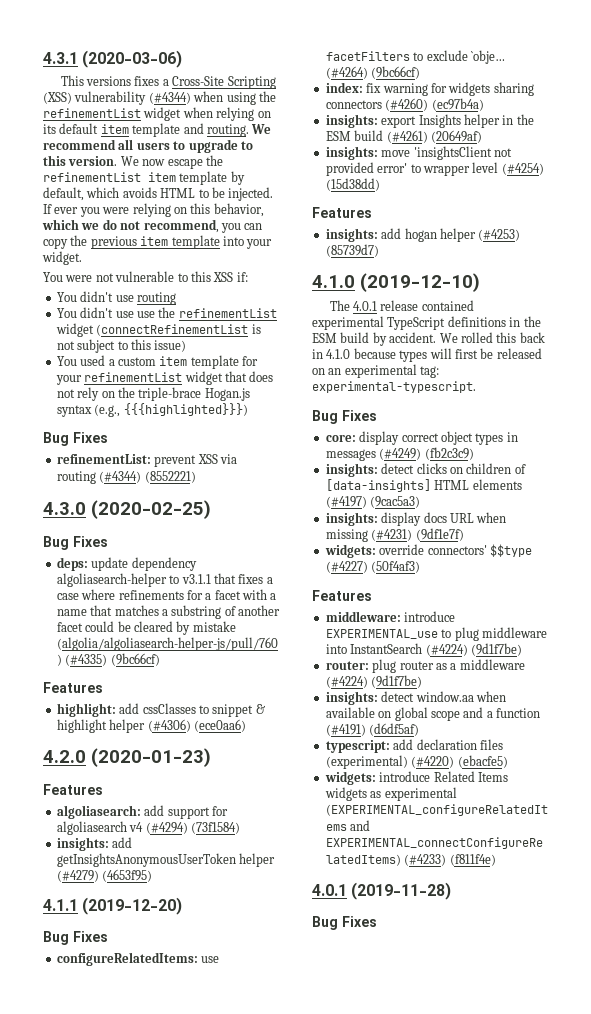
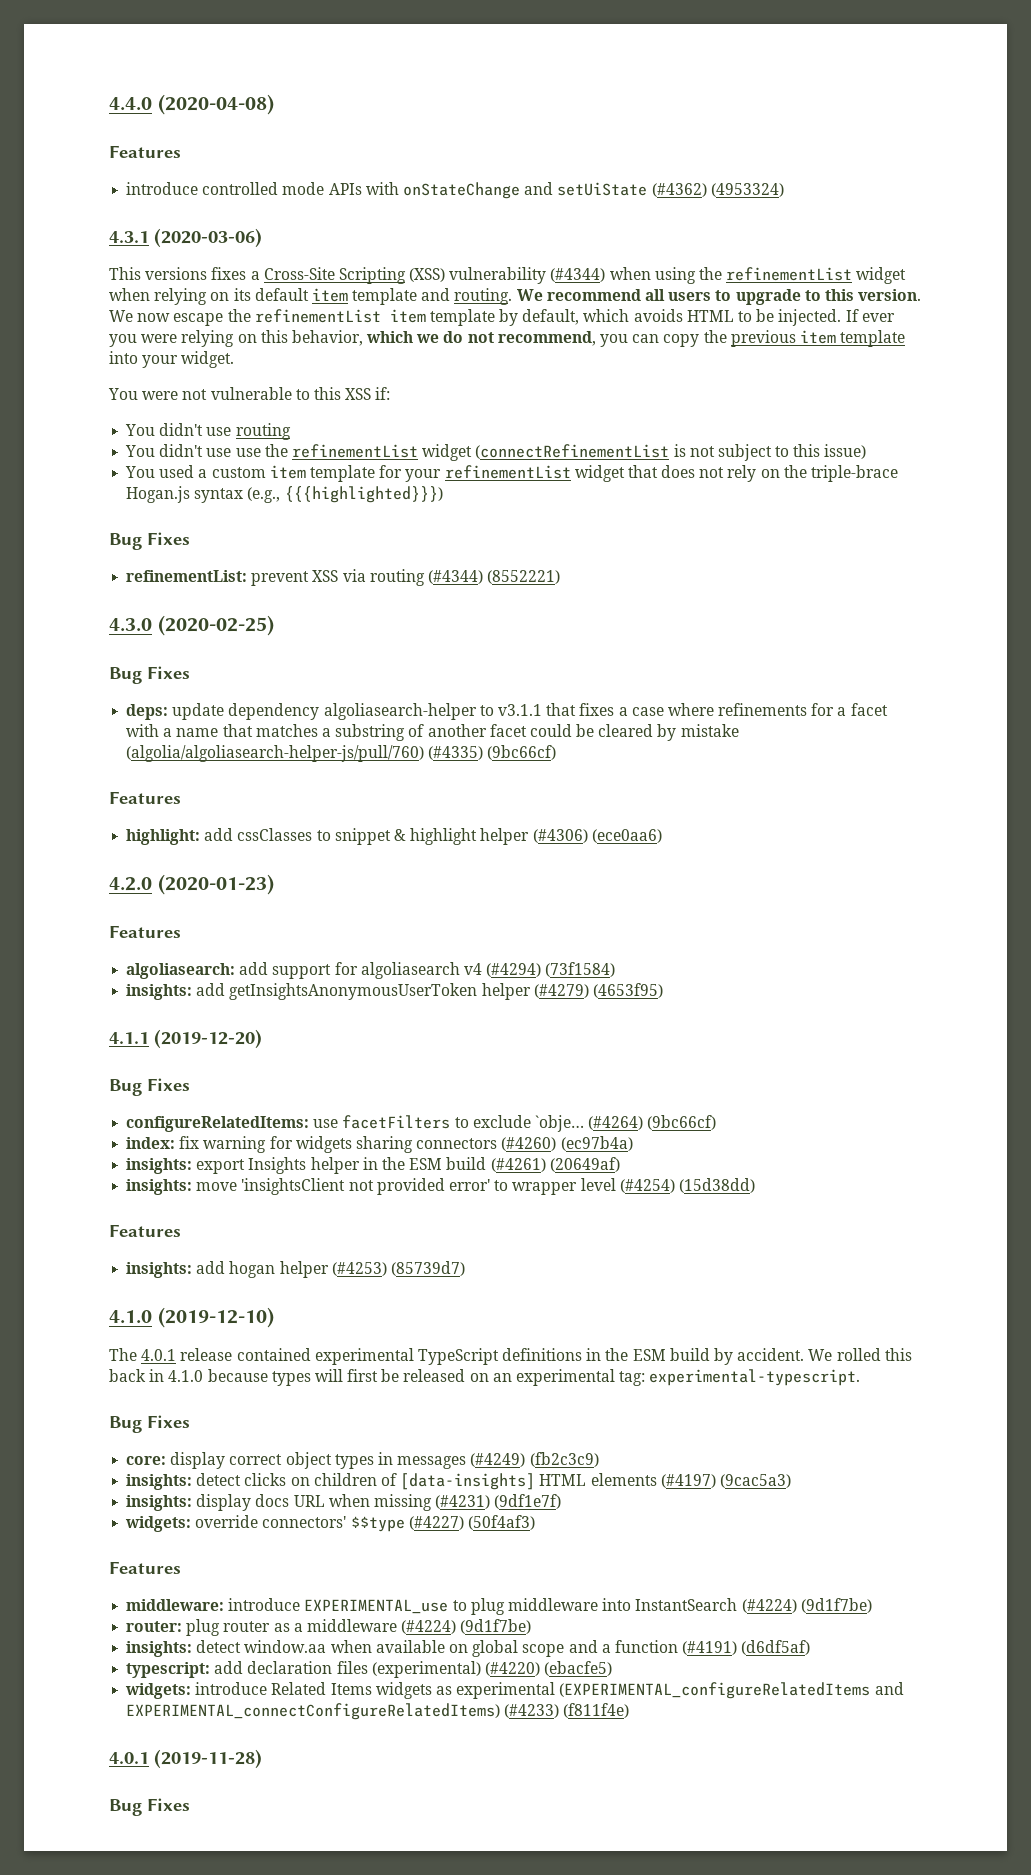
+ 4.4.0 (2020-04-08)
+ Features
+ introduce controlled mode APIs with onStateChange and setUiState (#4362) (4953324)

